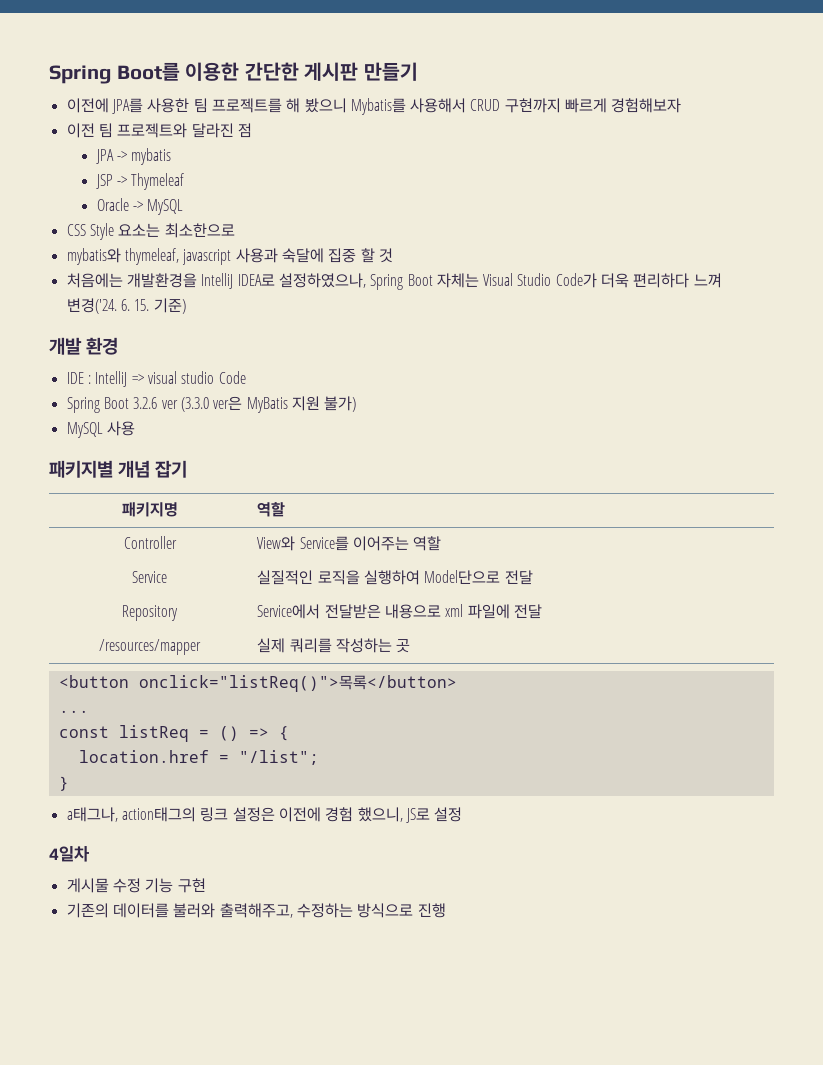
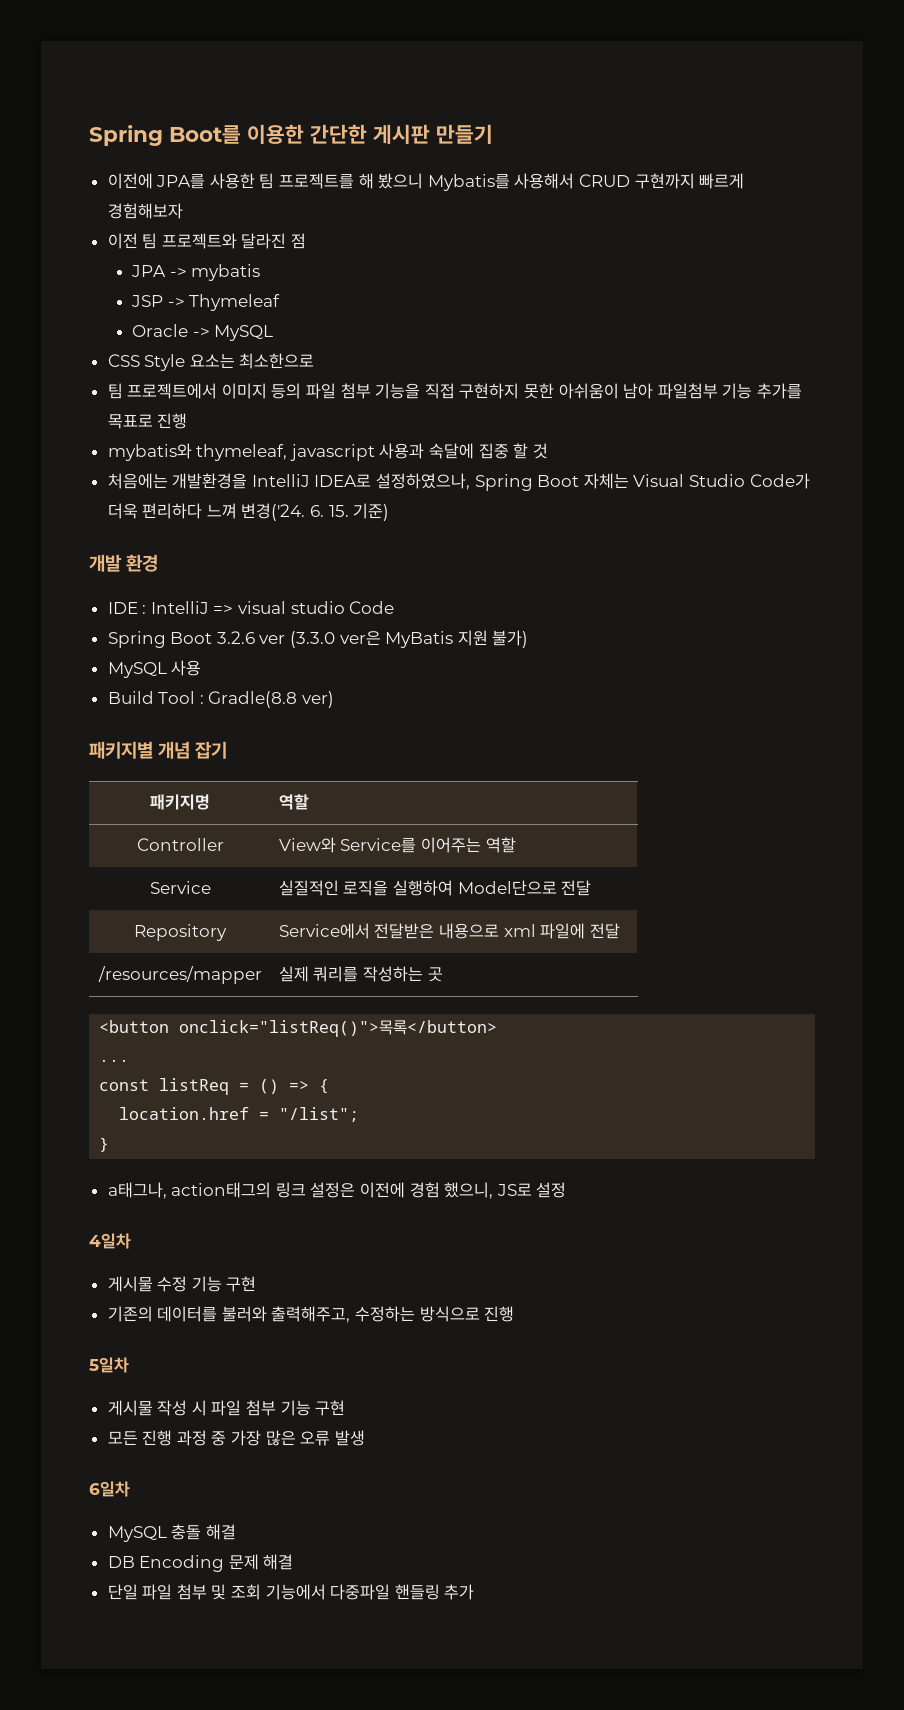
+ 팀 프로젝트에서 이미지 등의 파일 첨부 기능을 직접 구현하지 못한 아쉬움이 남아 파일첨부 기능 추가를 목표로 진행
+ Build Tool : Gradle(8.8 ver)
+ 5일차
+ 게시물 작성 시 파일 첨부 기능 구현
+ 모든 진행 과정 중 가장 많은 오류 발생
+ 6일차
+ MySQL 충돌 해결
+ DB Encoding 문제 해결
+ 단일 파일 첨부 및 조회 기능에서 다중파일 핸들링 추가

